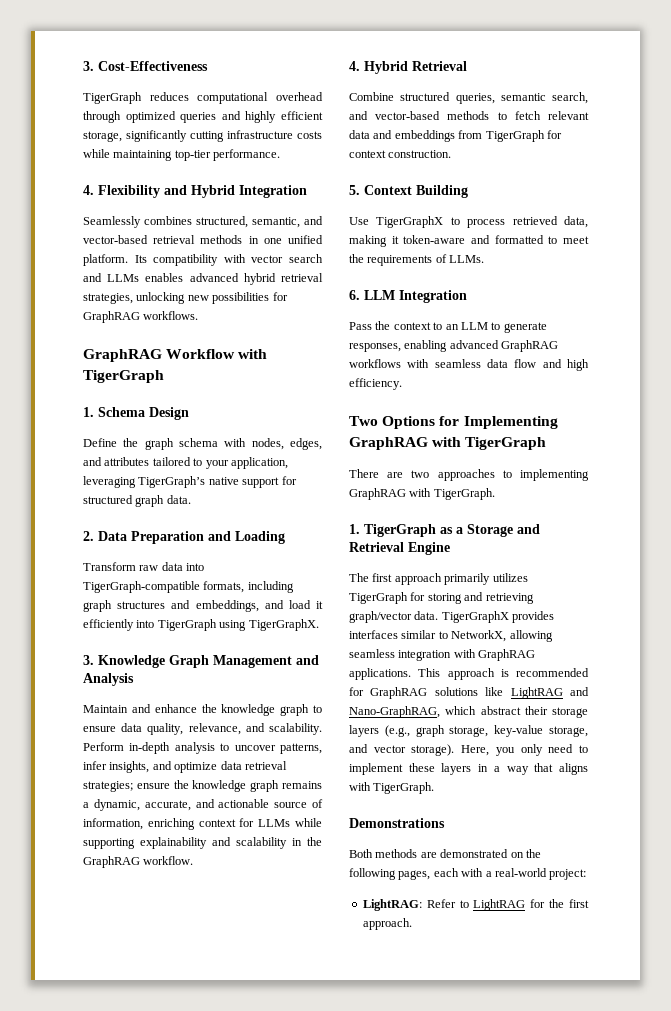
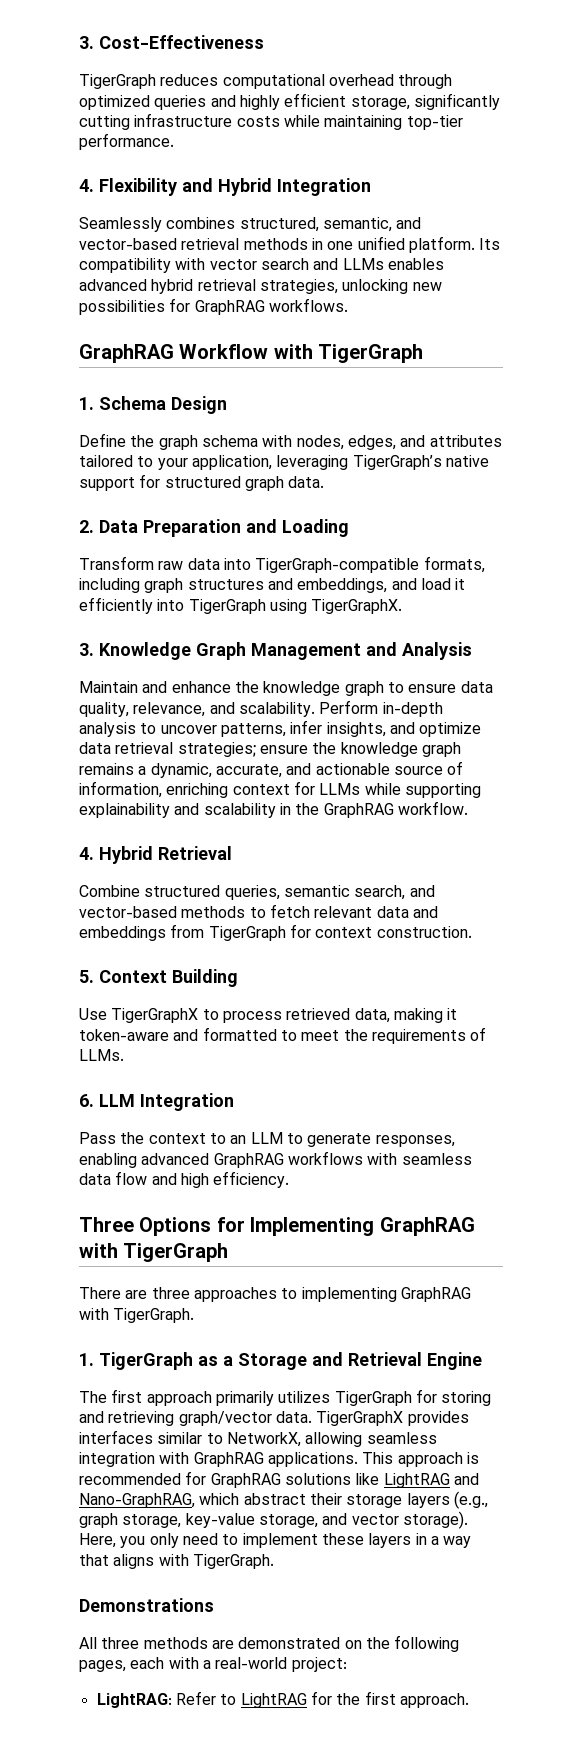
- Two Options for Implementing GraphRAG with TigerGraph
+ Three Options for Implementing GraphRAG with TigerGraph
- There are two approaches to implementing GraphRAG with TigerGraph.
+ There are three approaches to implementing GraphRAG with TigerGraph.
- Both methods are demonstrated on the following pages, each with a real-world project:
+ All three methods are demonstrated on the following pages, each with a real-world project:

